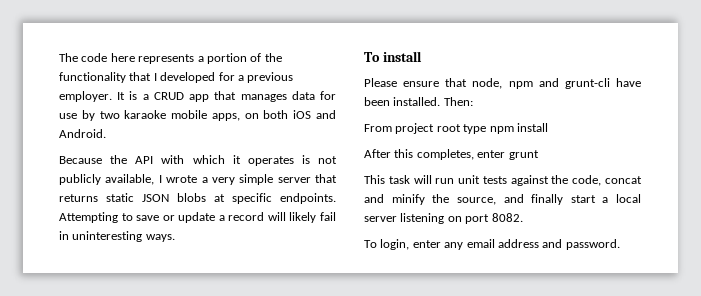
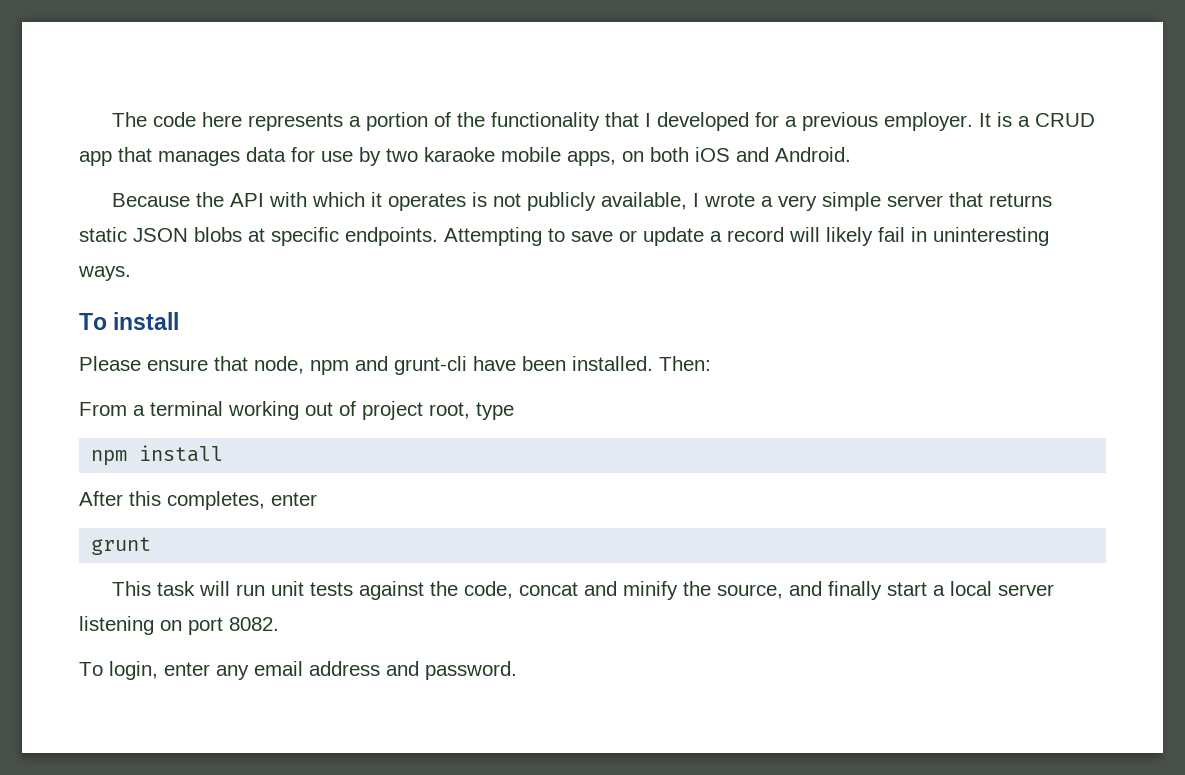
- From project root type npm install
+ From a terminal working out of project root, type
+ npm install
- After this completes, enter grunt
+ After this completes, enter
+ grunt

